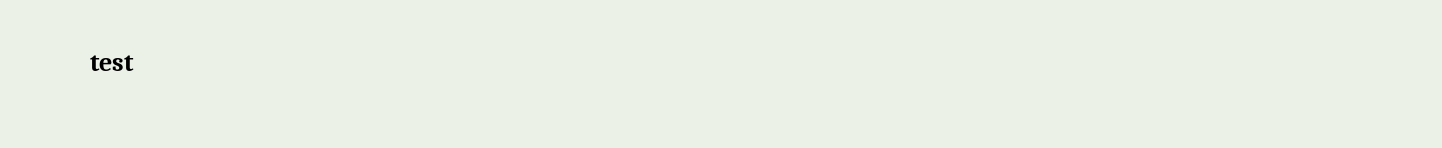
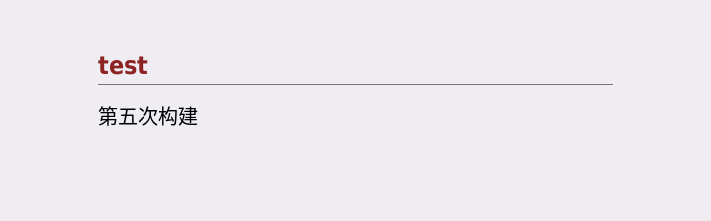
+ 第五次构建

